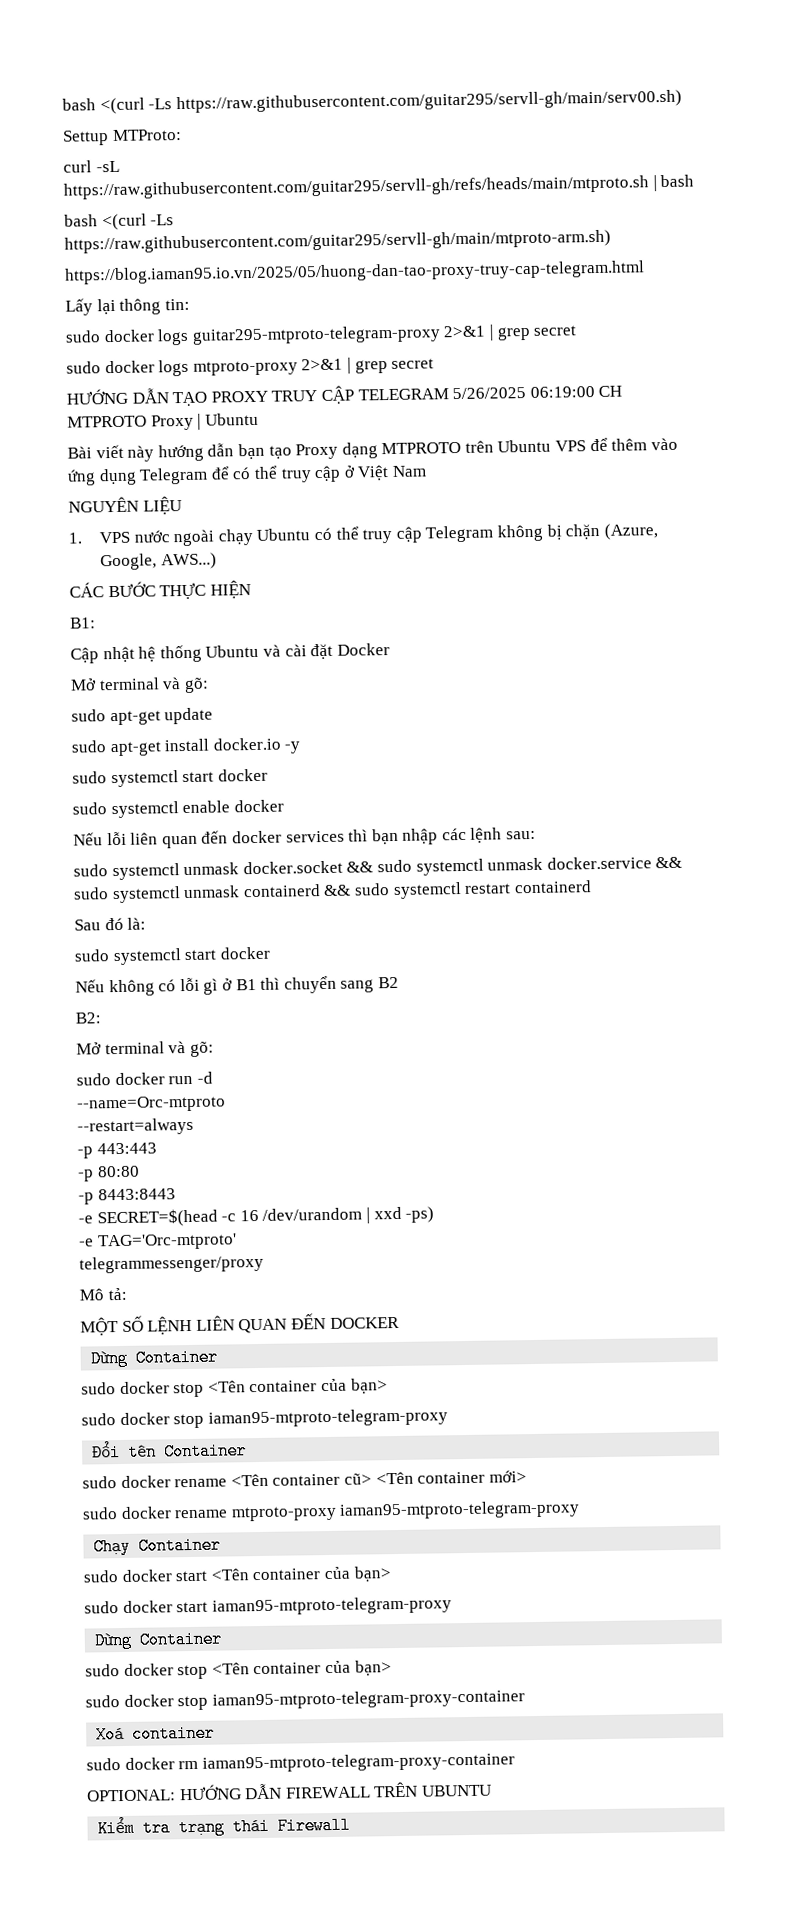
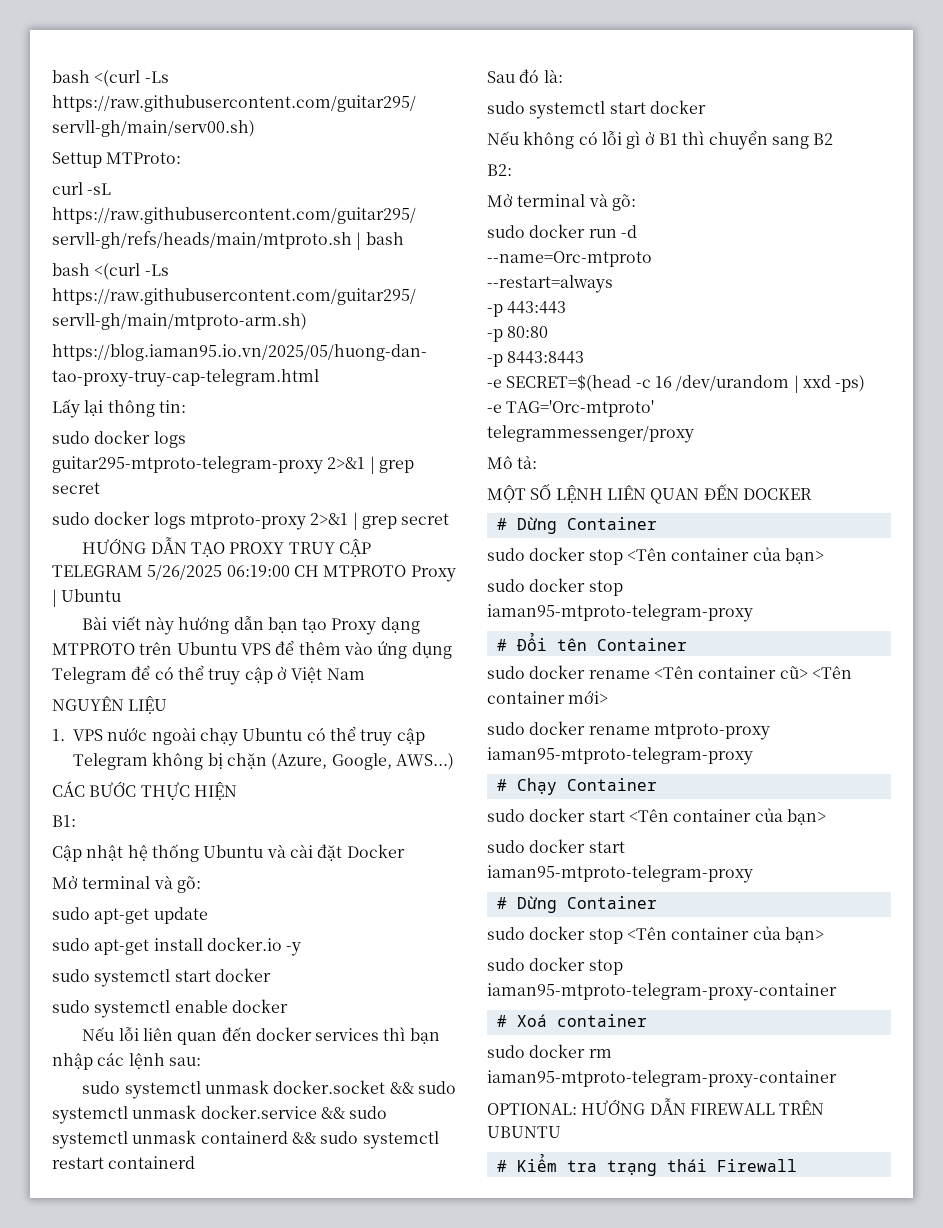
  MỘT SỐ LỆNH LIÊN QUAN ĐẾN DOCKER
- Dừng Container
+ # Dừng Container
- Đổi tên Container
+ # Đổi tên Container
- Chạy Container
+ # Chạy Container
  sudo docker start iaman95-mtproto-telegram-proxy
- Dừng Container
+ # Dừng Container
- Xoá container
+ # Xoá container
- Kiểm tra trạng thái Firewall
+ # Kiểm tra trạng thái Firewall

